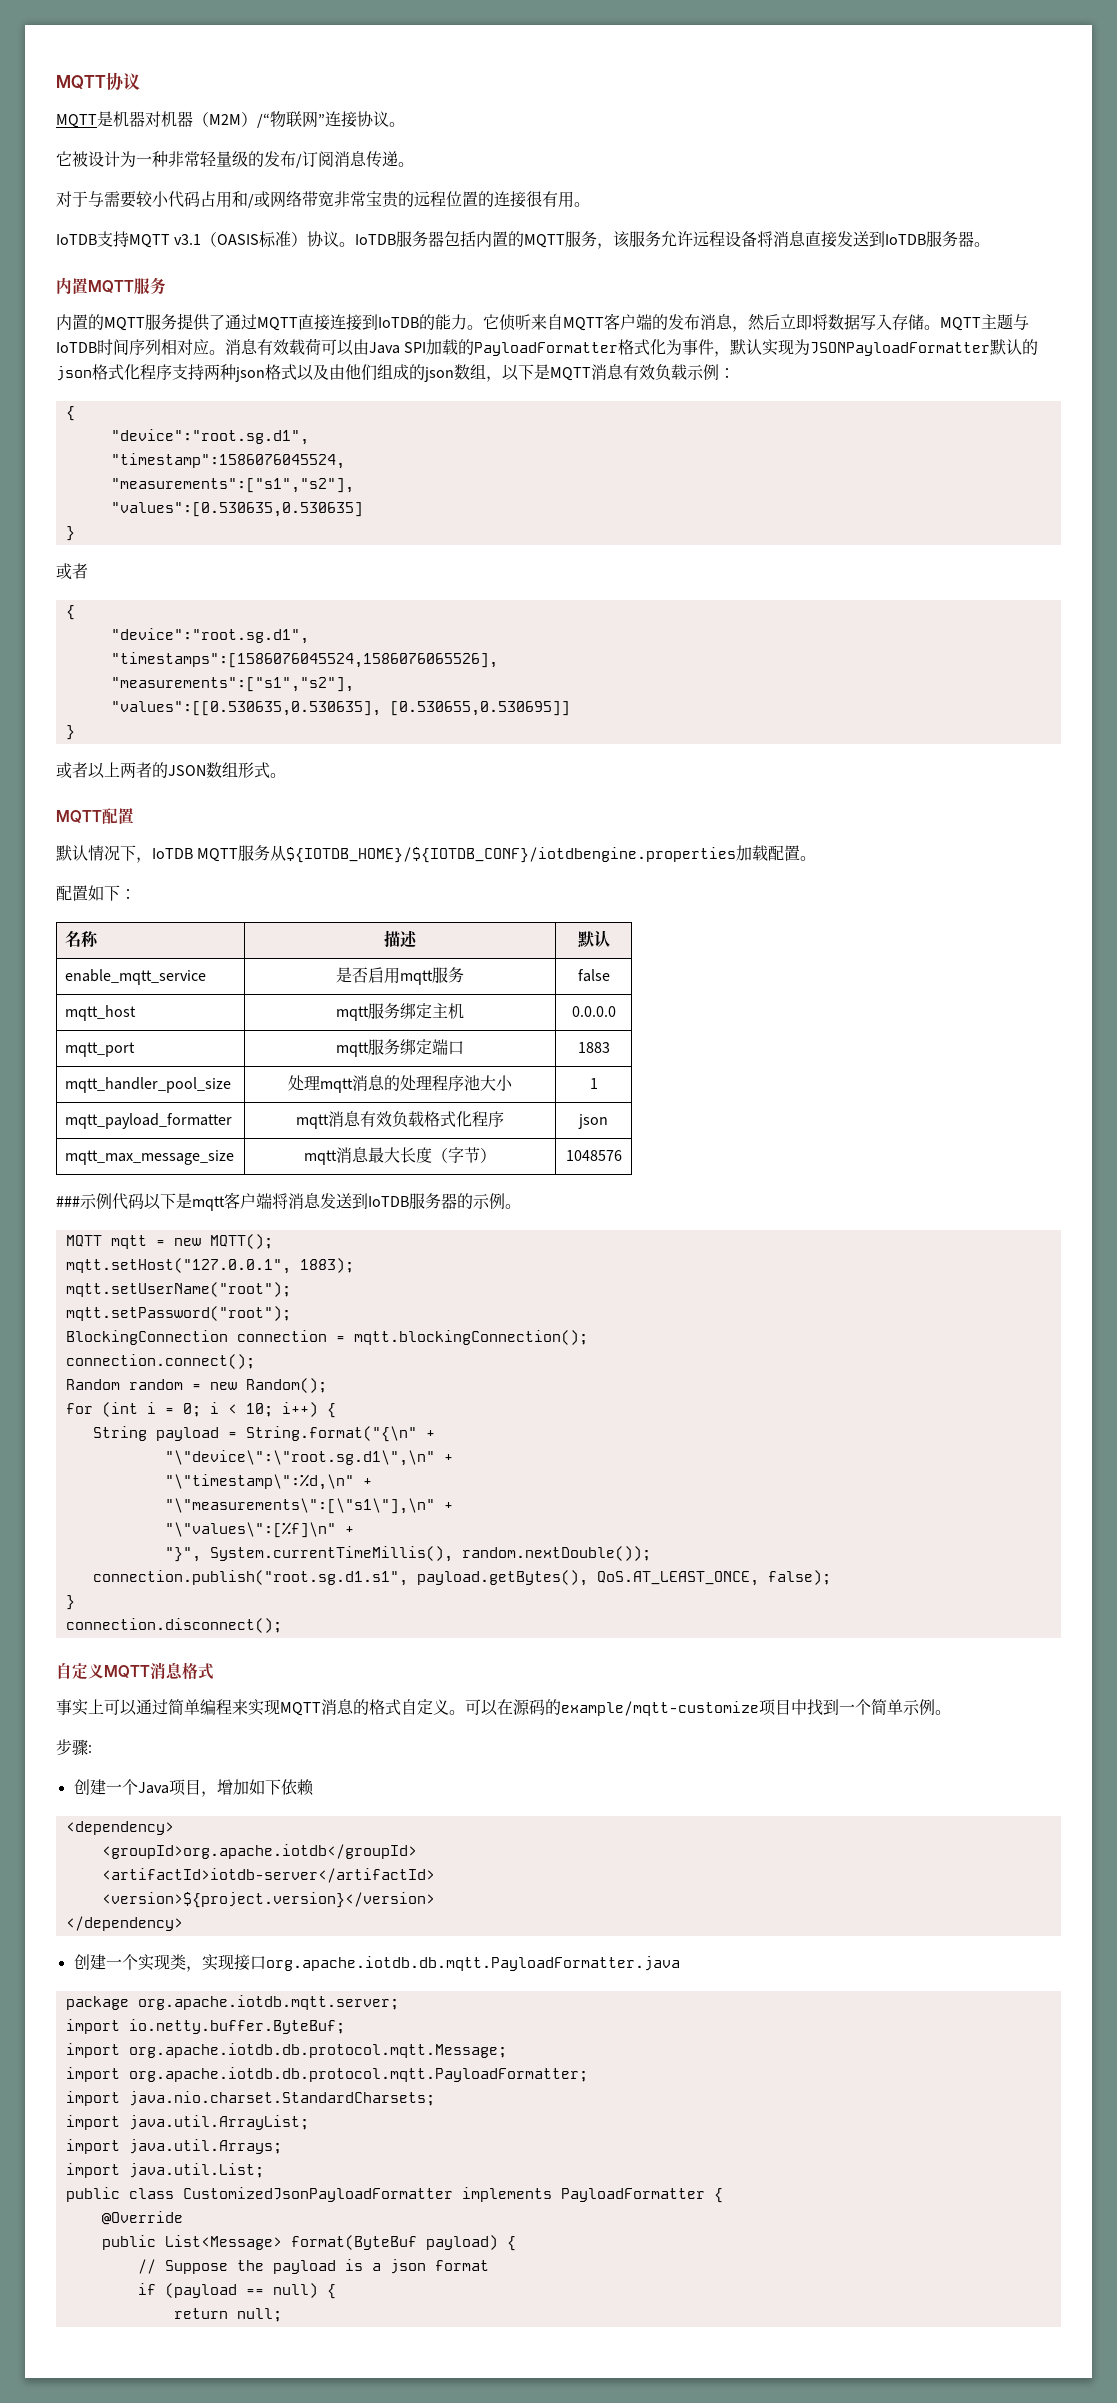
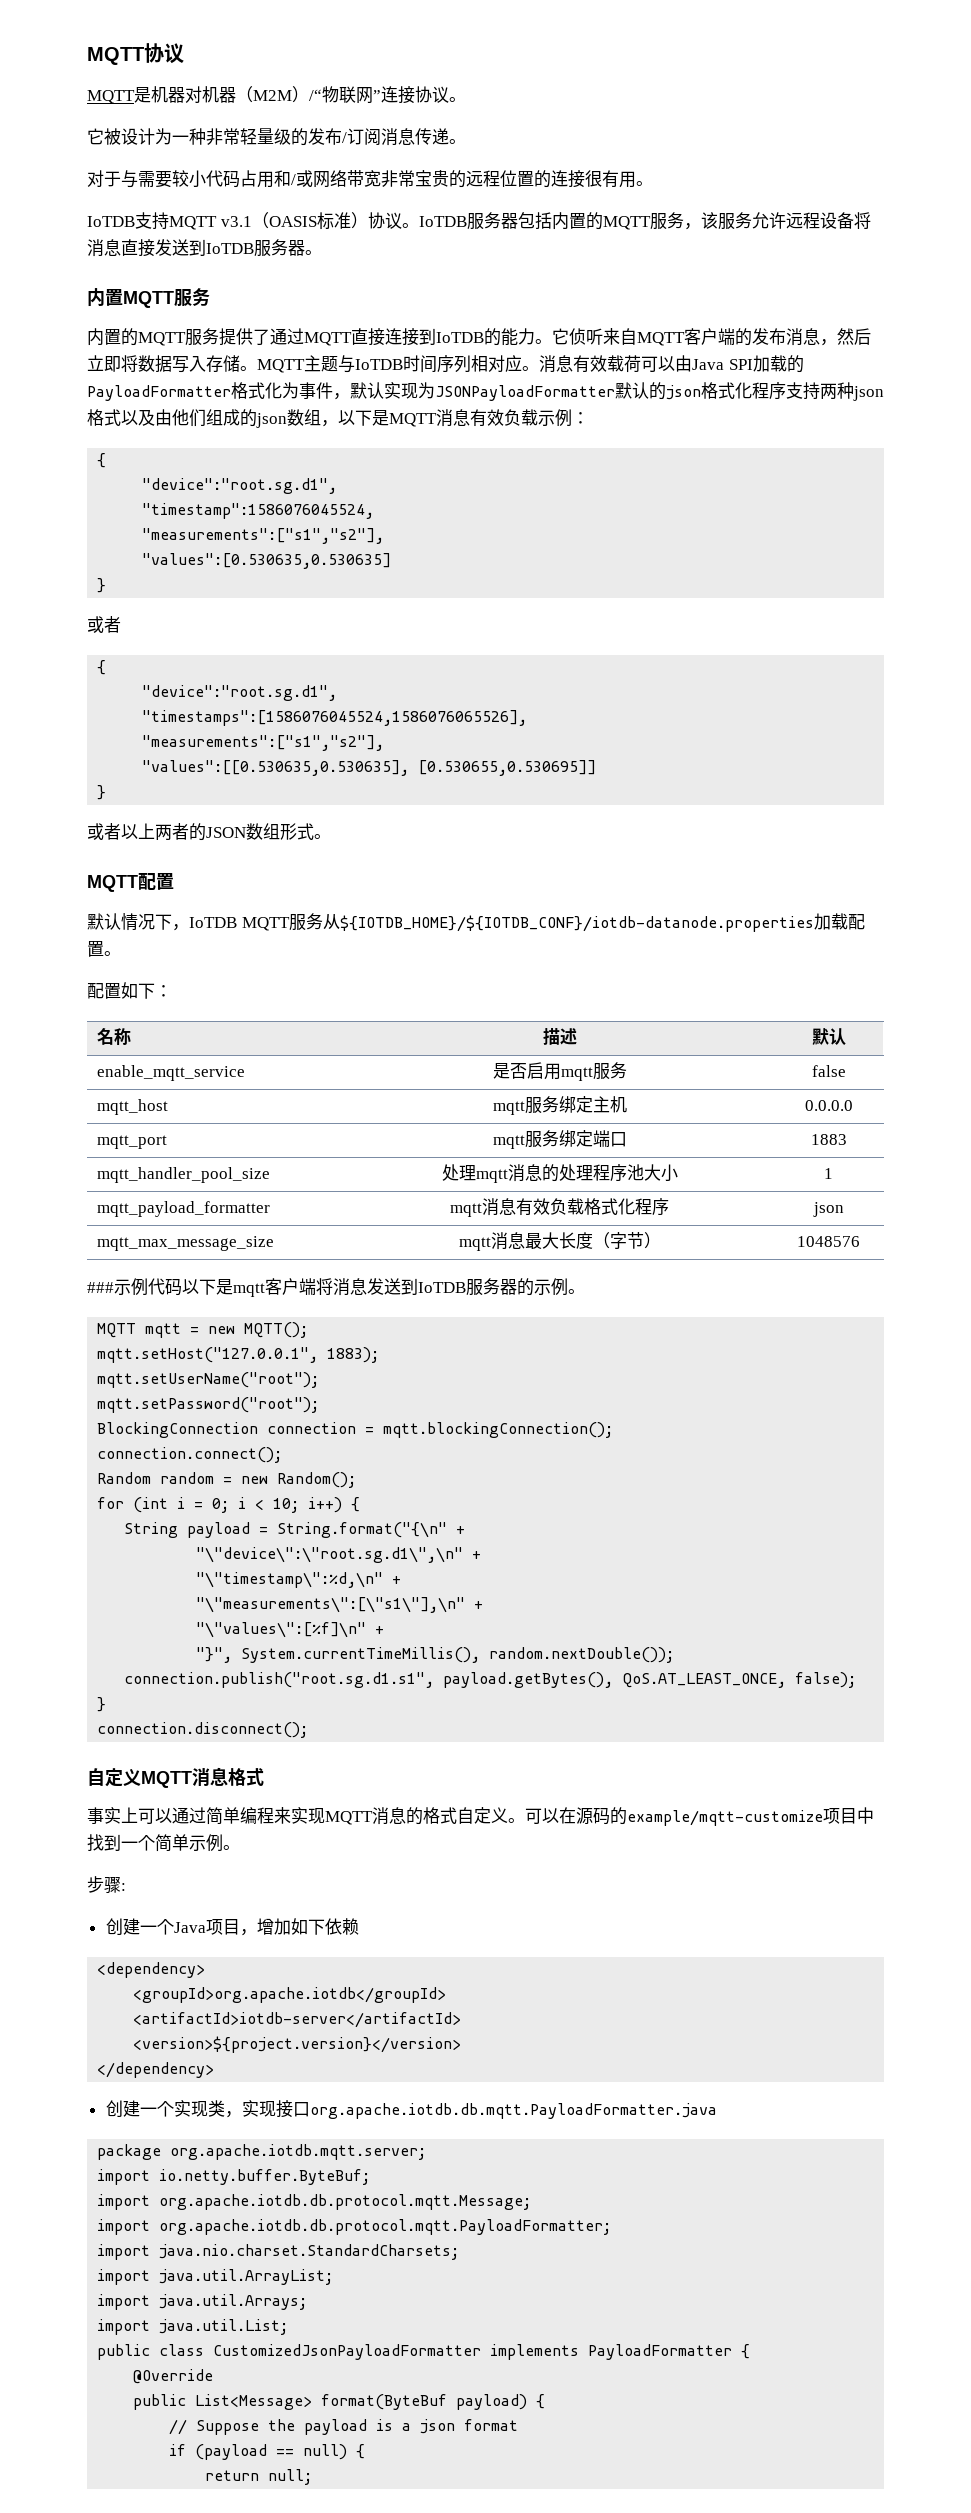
- 默认情况下，IoTDB MQTT服务从${IOTDB_HOME}/${IOTDB_CONF}/iotdbengine.properties加载配置。
+ 默认情况下，IoTDB MQTT服务从${IOTDB_HOME}/${IOTDB_CONF}/iotdb-datanode.properties加载配置。

